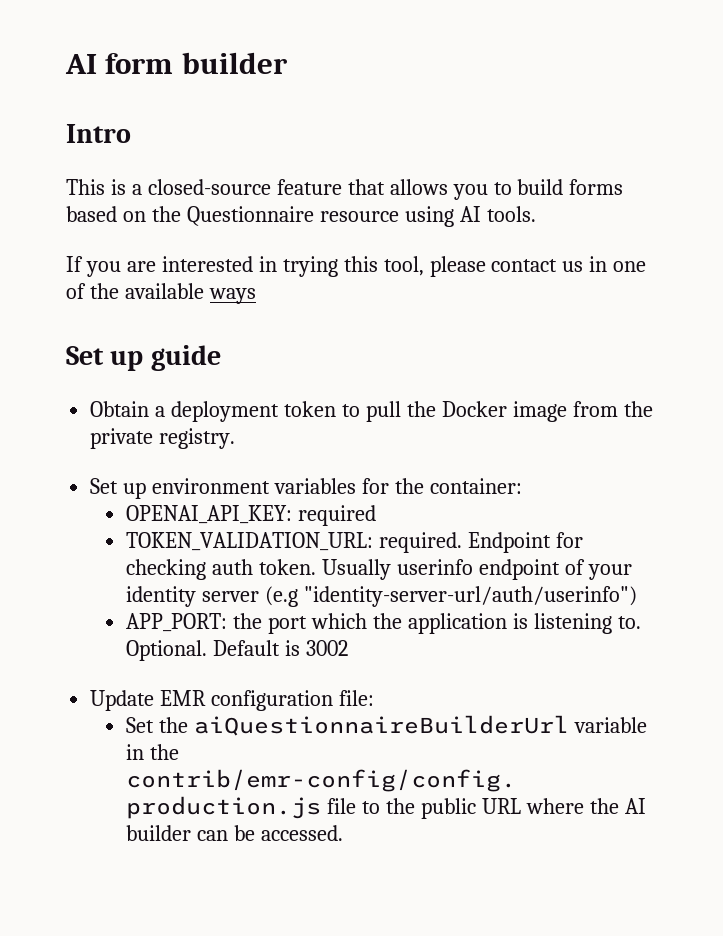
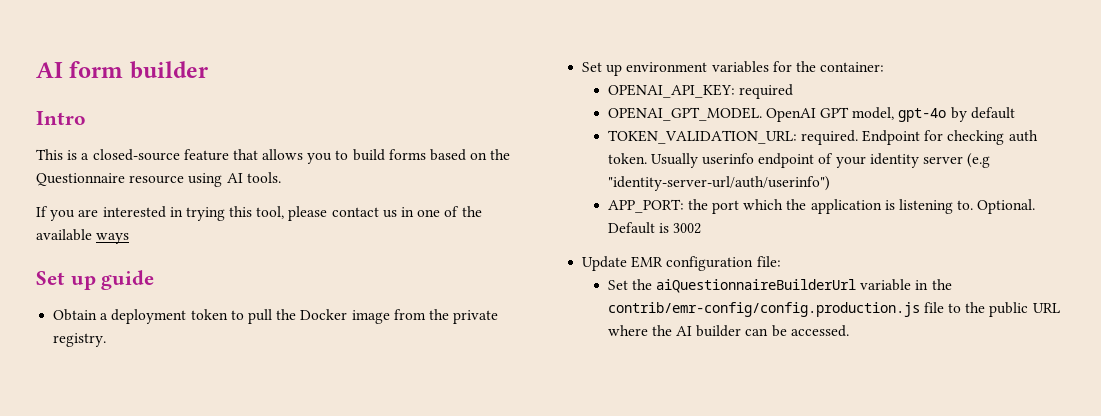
+ OPENAI_GPT_MODEL. OpenAI GPT model, gpt-4o by default

